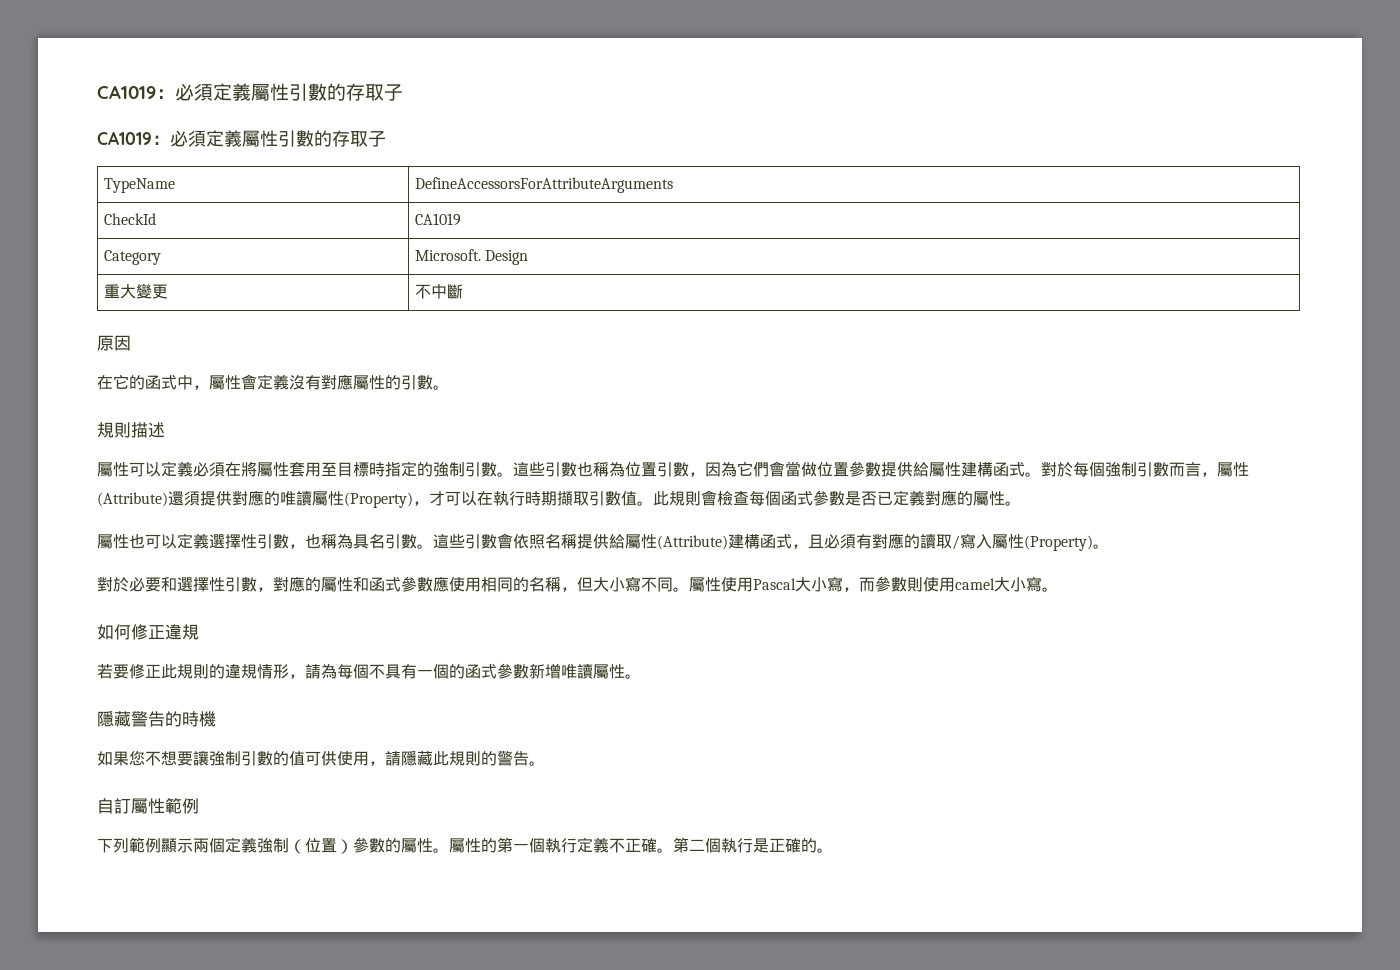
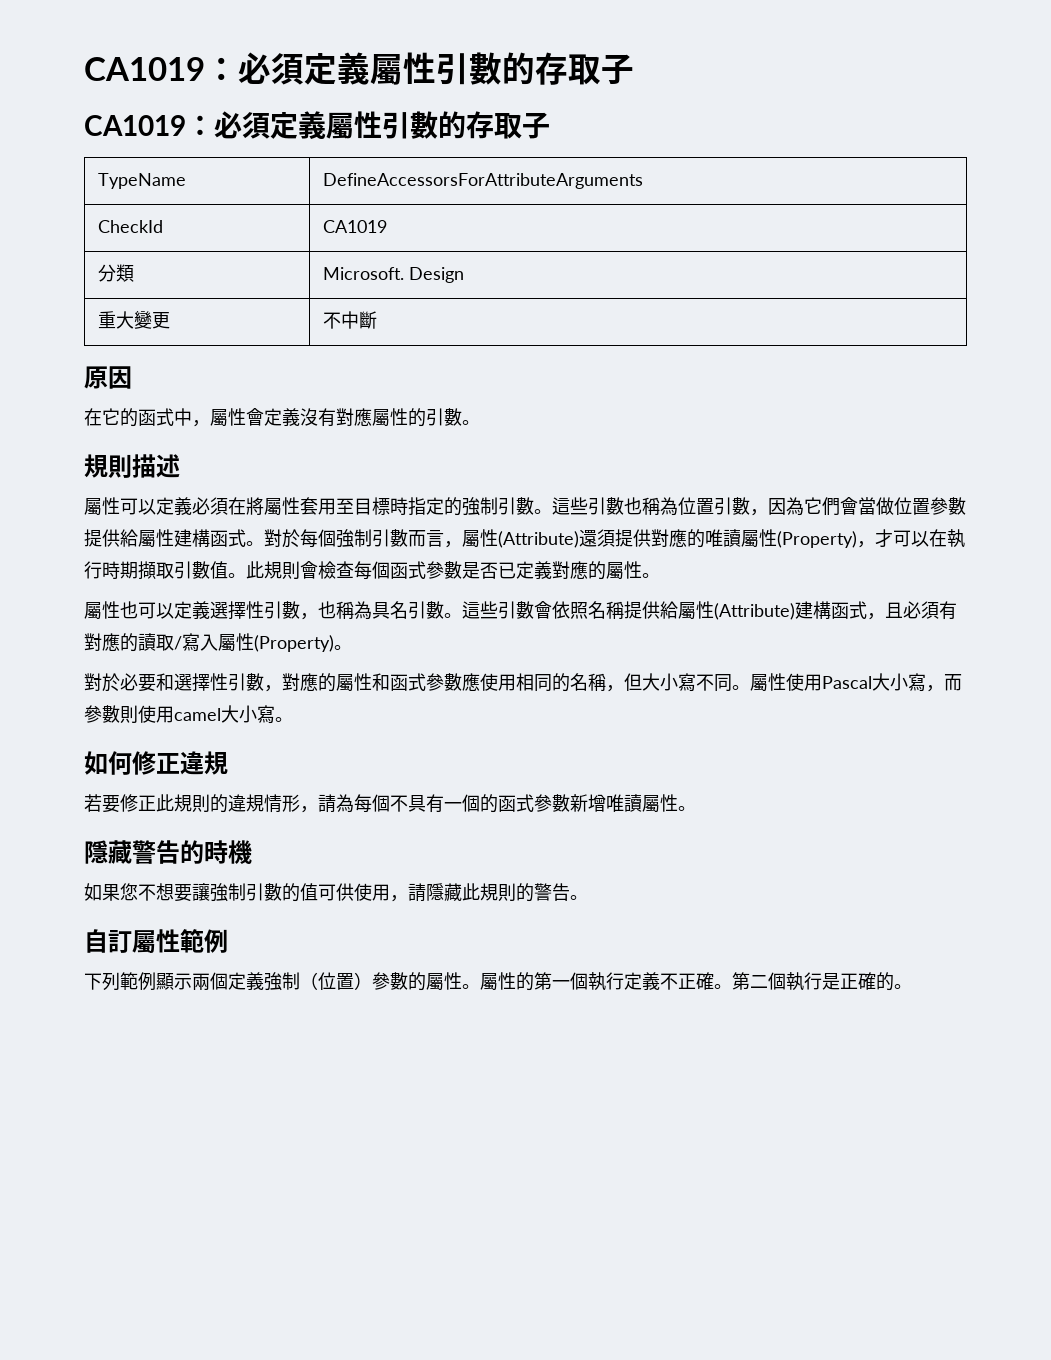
- Category | Microsoft. Design
+ 分類 | Microsoft. Design

